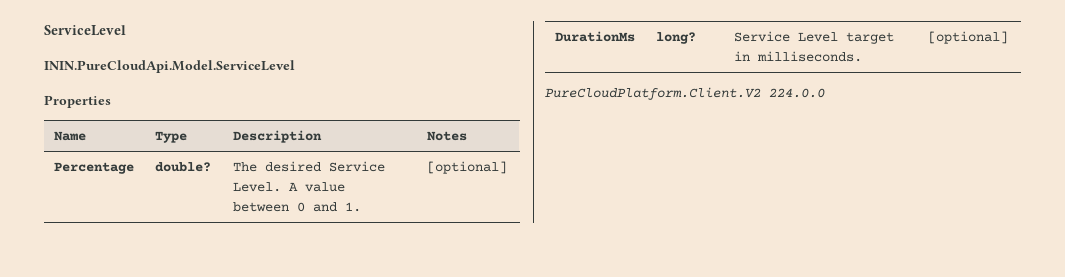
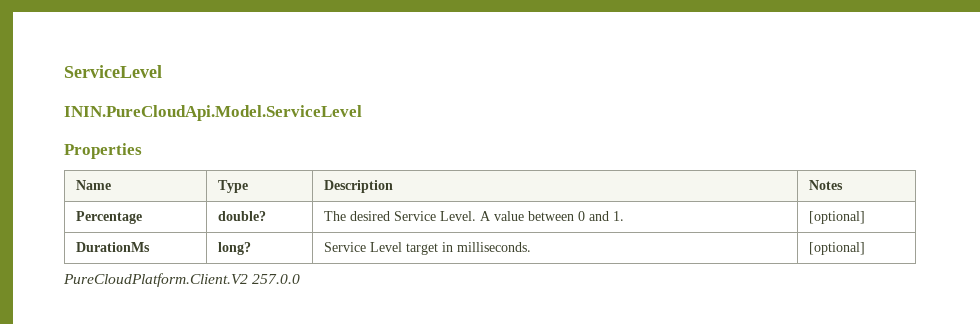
- PureCloudPlatform.Client.V2 224.0.0
+ PureCloudPlatform.Client.V2 257.0.0

